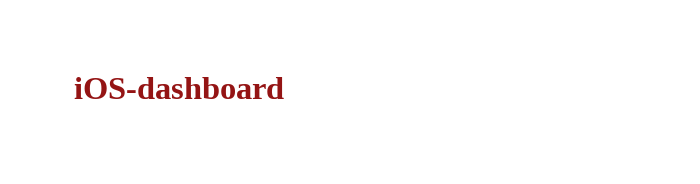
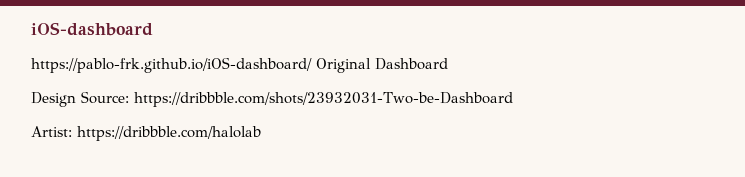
+ https://pablo-frk.github.io/iOS-dashboard/ Original Dashboard
+ Design Source: https://dribbble.com/shots/23932031-Two-be-Dashboard
+ Artist: https://dribbble.com/halolab

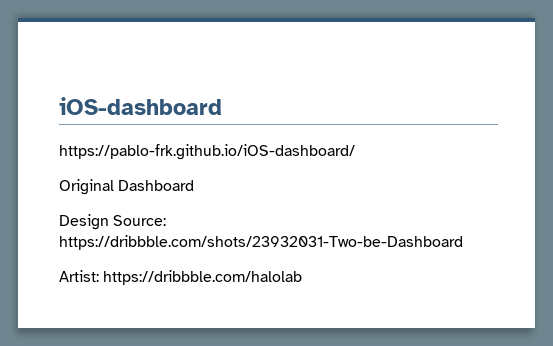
- https://pablo-frk.github.io/iOS-dashboard/ Original Dashboard
+ https://pablo-frk.github.io/iOS-dashboard/
+ Original Dashboard

